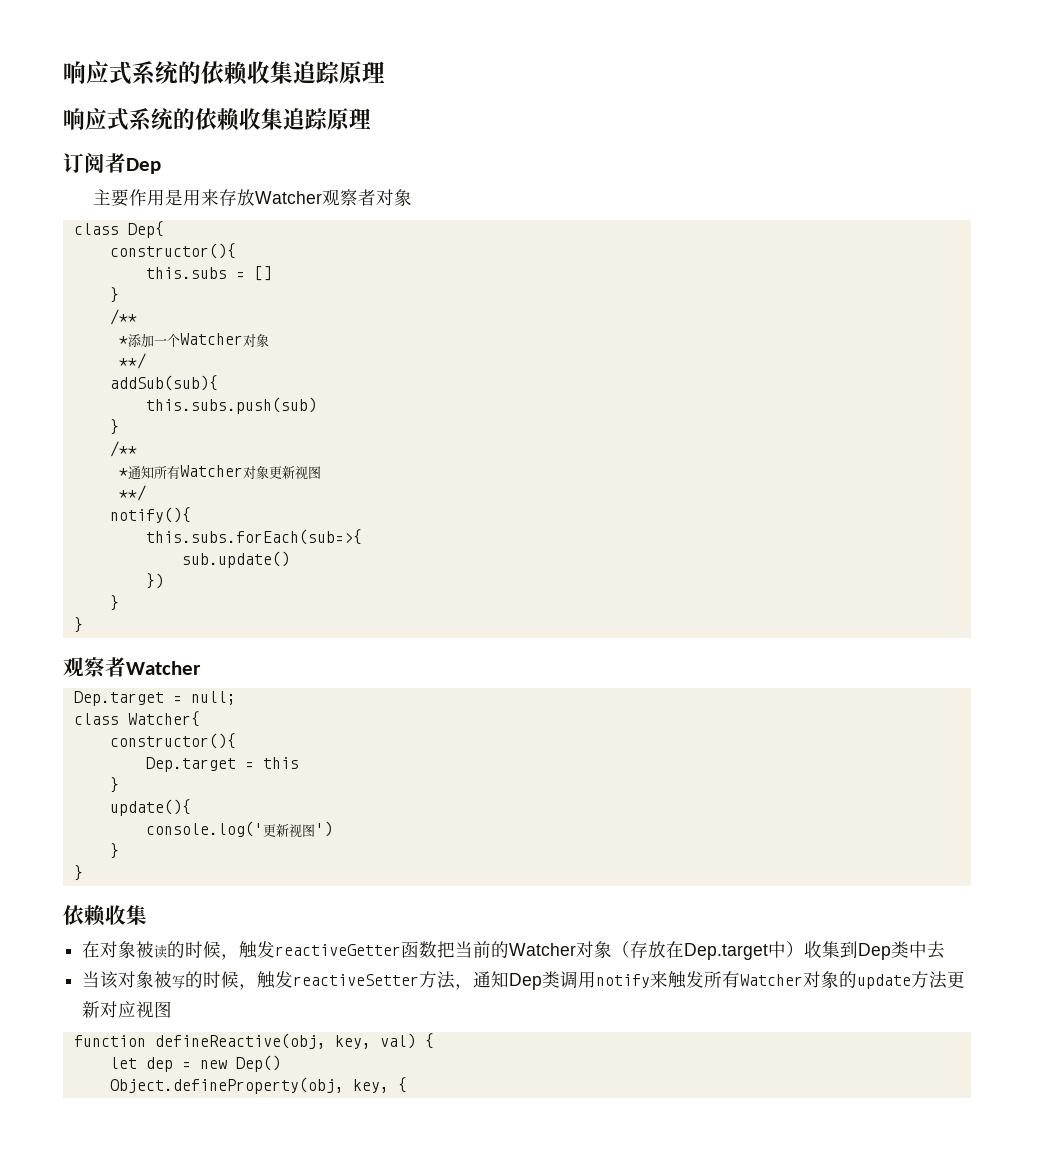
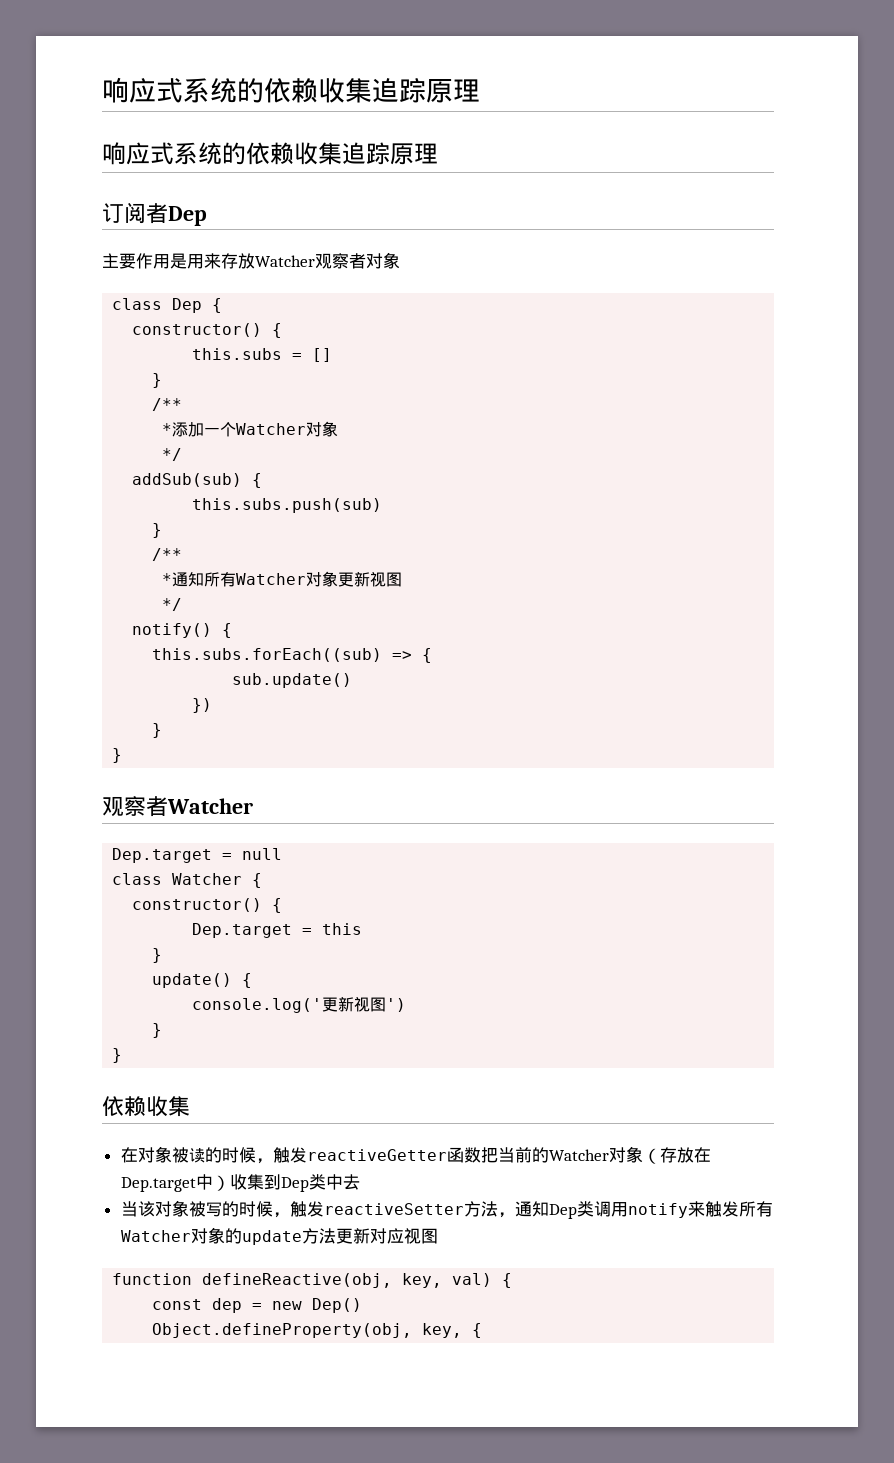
- class Dep{
- constructor(){
+ class Dep {
+ constructor() {
  *添加一个Watcher对象
- **/
- addSub(sub){
+ */
+ addSub(sub) {
  *通知所有Watcher对象更新视图
- **/
- notify(){
- this.subs.forEach(sub=>{
+ */
+ notify() {
+ this.subs.forEach((sub) => {
- Dep.target = null;
- class Watcher{
- constructor(){
+ Dep.target = null
+ class Watcher {
+ constructor() {
- update(){
+ update() {
- let dep = new Dep()
+ const dep = new Dep()

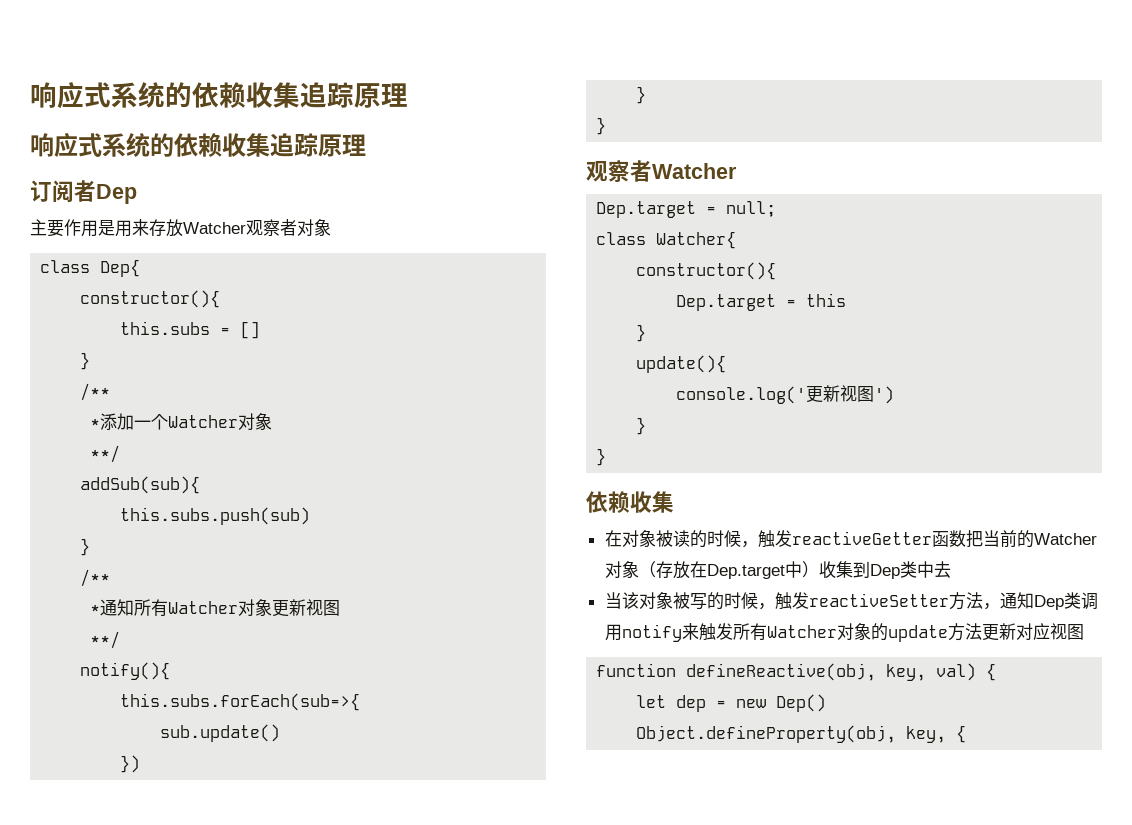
- class Dep {
- constructor() {
+ class Dep{
+ constructor(){
  *添加一个Watcher对象
- */
- addSub(sub) {
+ **/
+ addSub(sub){
  *通知所有Watcher对象更新视图
- */
- notify() {
- this.subs.forEach((sub) => {
+ **/
+ notify(){
+ this.subs.forEach(sub=>{
- Dep.target = null
- class Watcher {
- constructor() {
+ Dep.target = null;
+ class Watcher{
+ constructor(){
- update() {
+ update(){
- const dep = new Dep()
+ let dep = new Dep()

